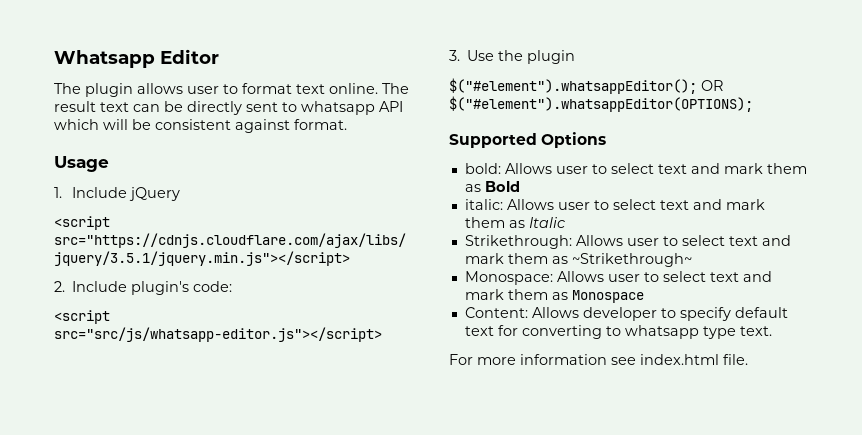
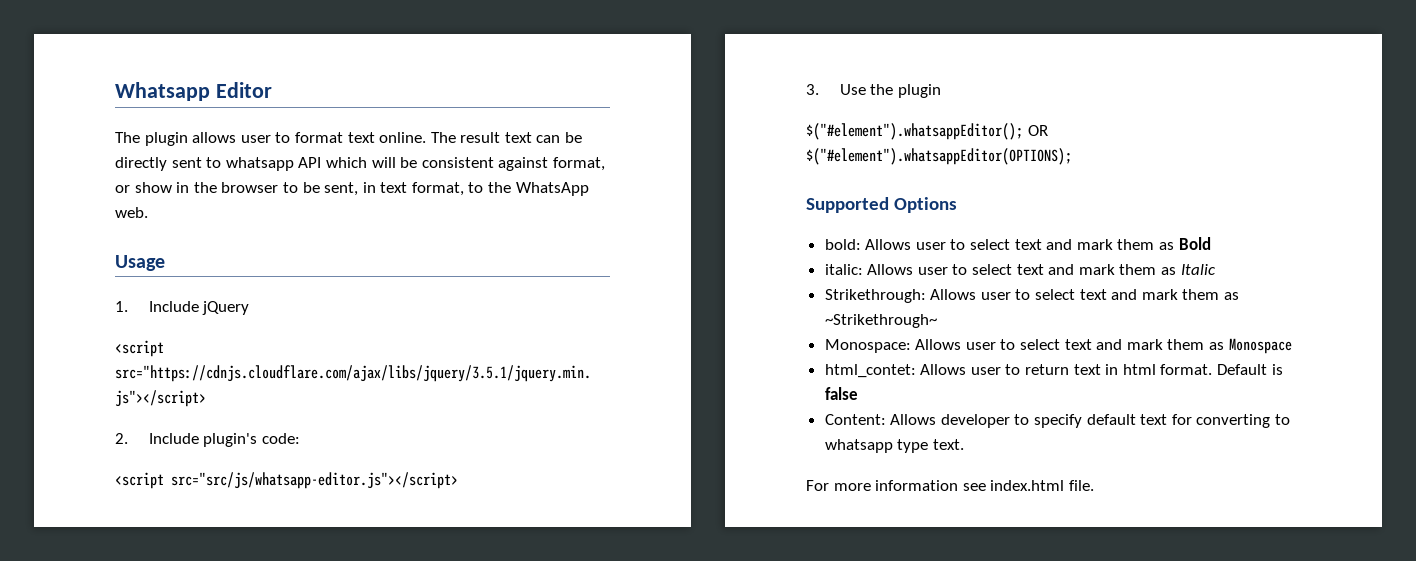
- The result text can be directly sent to whatsapp API which will be consistent against format.
+ The result text can be directly sent to whatsapp API which will be consistent against format, or show in the browser to be sent, in text format, to the WhatsApp web.
+ html_contet: Allows user to return text in html format. Default is false

